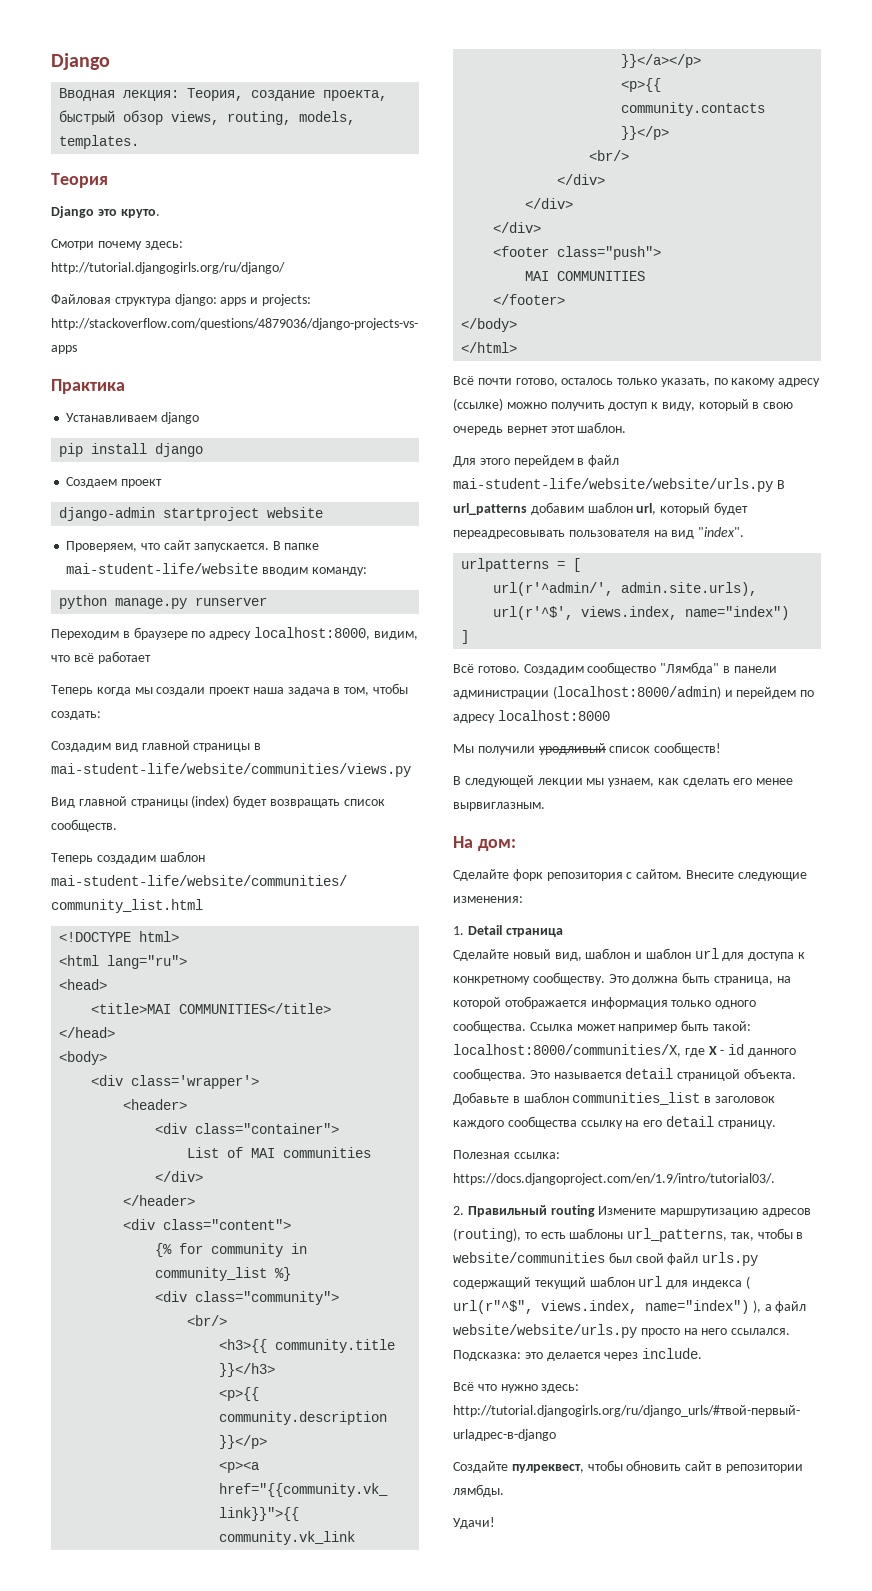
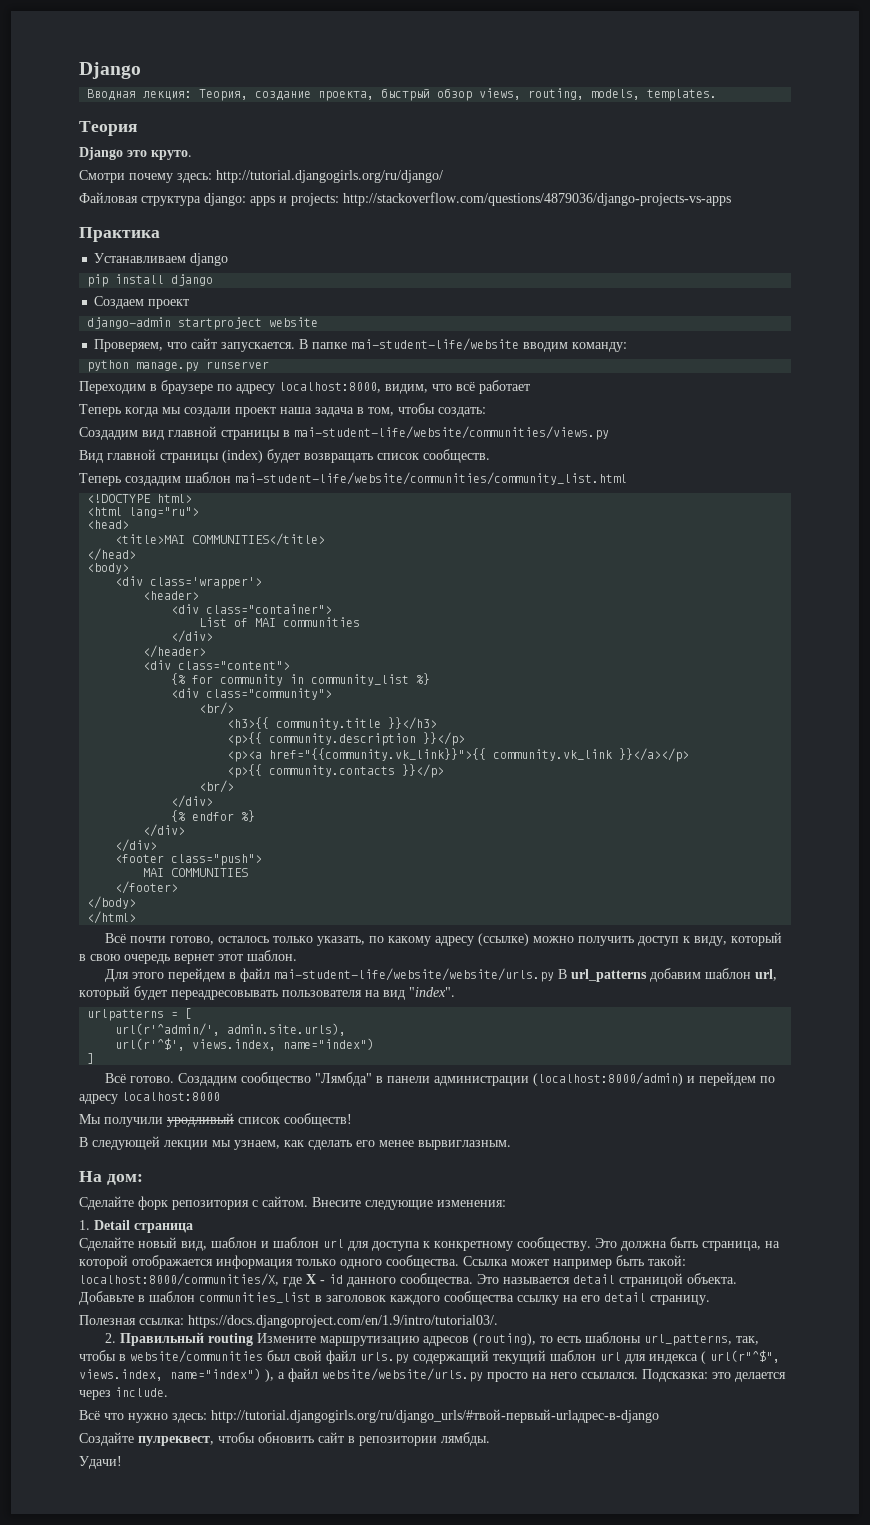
+ {% endfor %}

